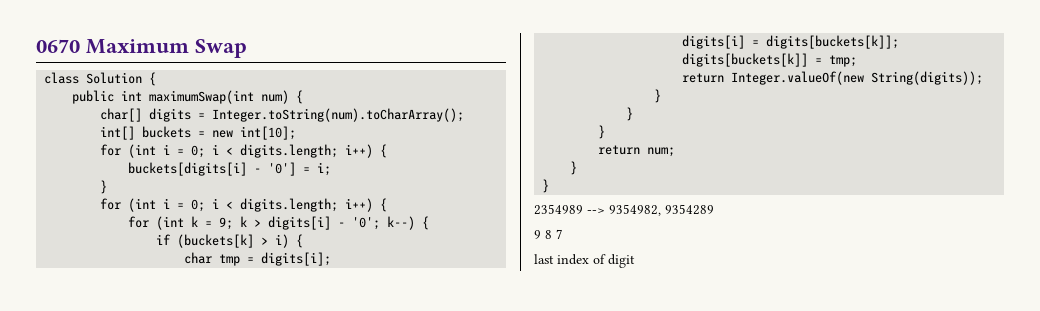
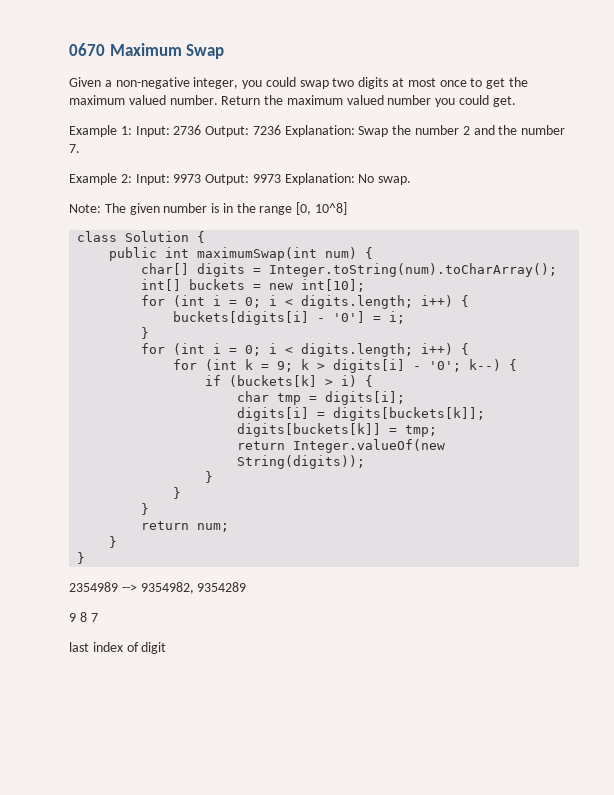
+ Given a non-negative integer, you could swap two digits at most once to get the maximum valued number. Return the maximum valued number you could get.
+ Example 1: Input: 2736 Output: 7236 Explanation: Swap the number 2 and the number 7.
+ Example 2: Input: 9973 Output: 9973 Explanation: No swap.
+ Note: The given number is in the range [0, 10^8]

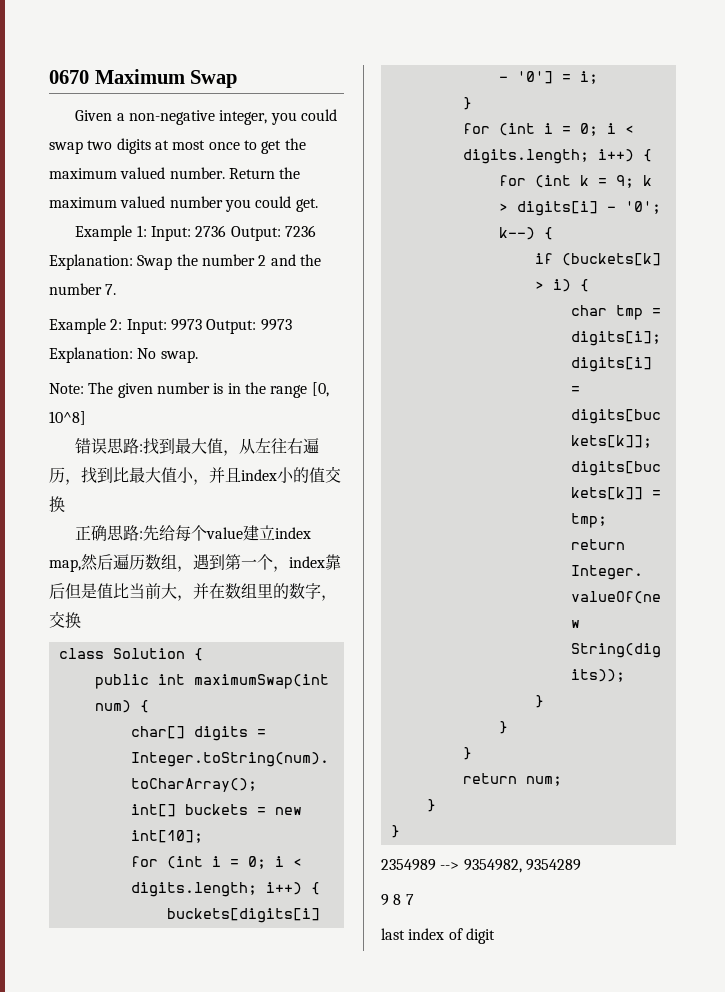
+ 错误思路:找到最大值，从左往右遍历，找到比最大值小，并且index小的值交换
+ 正确思路:先给每个value建立index map,然后遍历数组，遇到第一个，index靠后但是值比当前大，并在数组里的数字，交换

